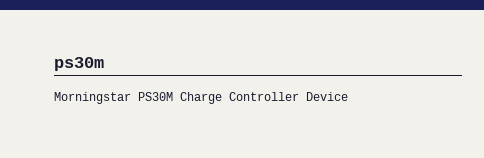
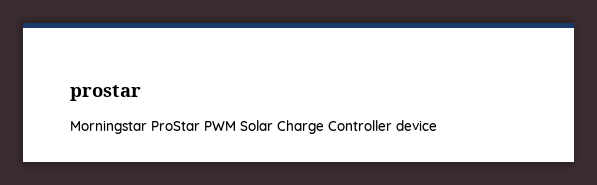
- ps30m
+ prostar
- Morningstar PS30M Charge Controller Device
+ Morningstar ProStar PWM Solar Charge Controller device

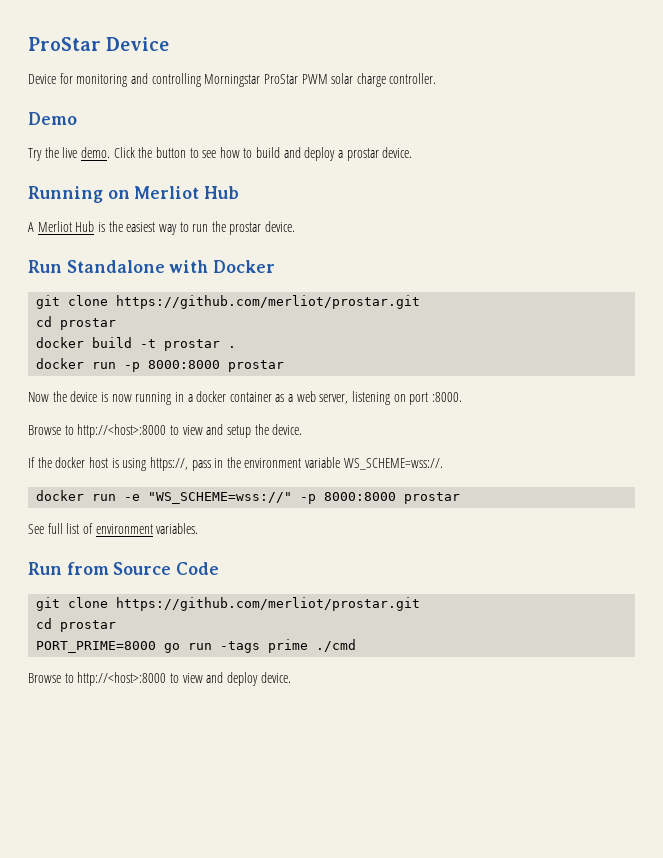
- prostar
- Morningstar ProStar PWM Solar Charge Controller device
+ ProStar Device
+ Device for monitoring and controlling Morningstar ProStar PWM solar charge controller.
+ Demo
+ Try the live demo. Click the button to see how to build and deploy a prostar device.
+ Running on Merliot Hub
+ A Merliot Hub is the easiest way to run the prostar device.
+ Run Standalone with Docker
+ git clone https://github.com/merliot/prostar.git
+ cd prostar
+ docker build -t prostar .
+ docker run -p 8000:8000 prostar
+ Now the device is now running in a docker container as a web server, listening on port :8000.
+ Browse to http://<host>:8000 to view and setup the device.
+ If the docker host is using https://, pass in the environment variable WS_SCHEME=wss://.
+ docker run -e "WS_SCHEME=wss://" -p 8000:8000 prostar
+ See full list of environment variables.
+ Run from Source Code
+ git clone https://github.com/merliot/prostar.git
+ cd prostar
+ PORT_PRIME=8000 go run -tags prime ./cmd
+ Browse to http://<host>:8000 to view and deploy device.

